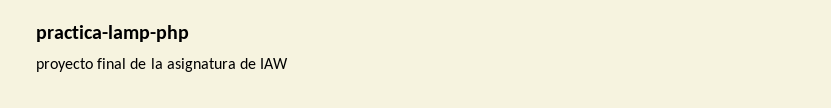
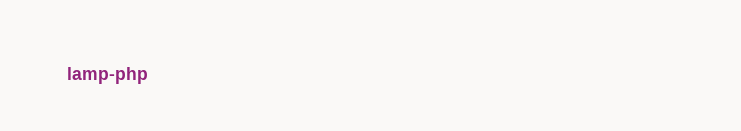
- practica-lamp-php
- proyecto final de la asignatura de IAW
+ lamp-php

